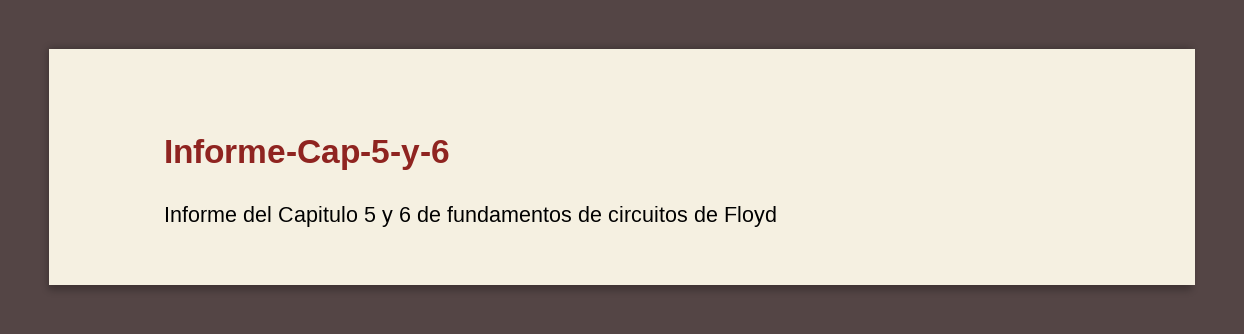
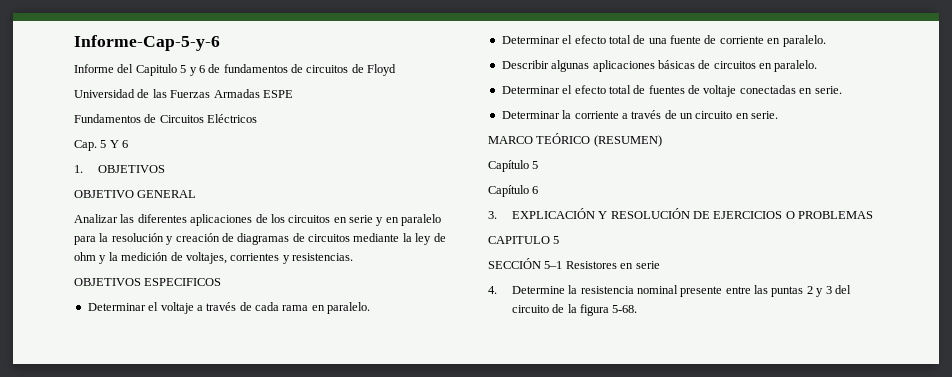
+ Universidad de las Fuerzas Armadas ESPE
+ Fundamentos de Circuitos Eléctricos
+ Cap. 5 Y 6
+ 1. OBJETIVOS
+ OBJETIVO GENERAL
+ Analizar las diferentes aplicaciones de los circuitos en serie y en paralelo para la resolución y creación de diagramas de circuitos mediante la ley de ohm y la medición de voltajes, corrientes y resistencias.
+ OBJETIVOS ESPECIFICOS
+ Determinar el voltaje a través de cada rama en paralelo.
+ Determinar el efecto total de una fuente de corriente en paralelo.
+ Describir algunas aplicaciones básicas de circuitos en paralelo.
+ Determinar el efecto total de fuentes de voltaje conectadas en serie.
+ Determinar la corriente a través de un circuito en serie.
+ MARCO TEÓRICO (RESUMEN)
+ Capítulo 5
+ Capítulo 6
+ 3. EXPLICACIÓN Y RESOLUCIÓN DE EJERCICIOS O PROBLEMAS
+ CAPITULO 5
+ SECCIÓN 5–1 Resistores en serie
+ 4. Determine la resistencia nominal presente entre las puntas 2 y 3 del circuito de la figura 5-68.

